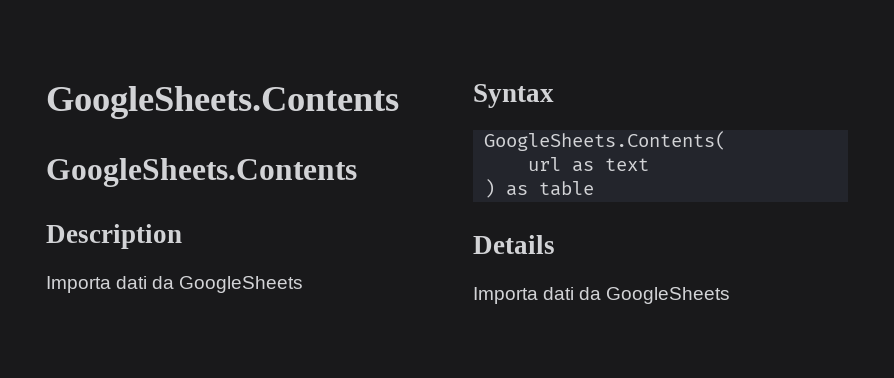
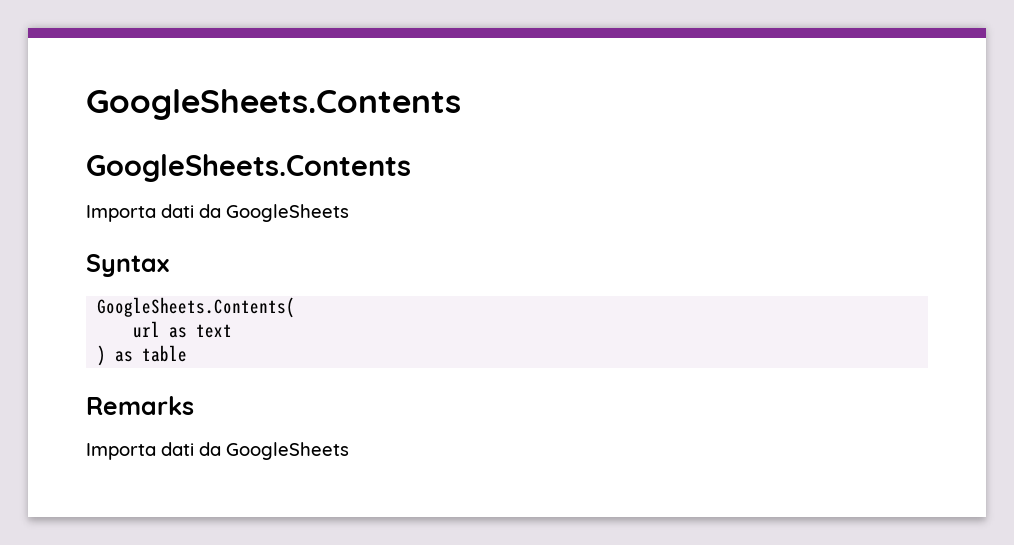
- Description
- Details
+ Remarks

